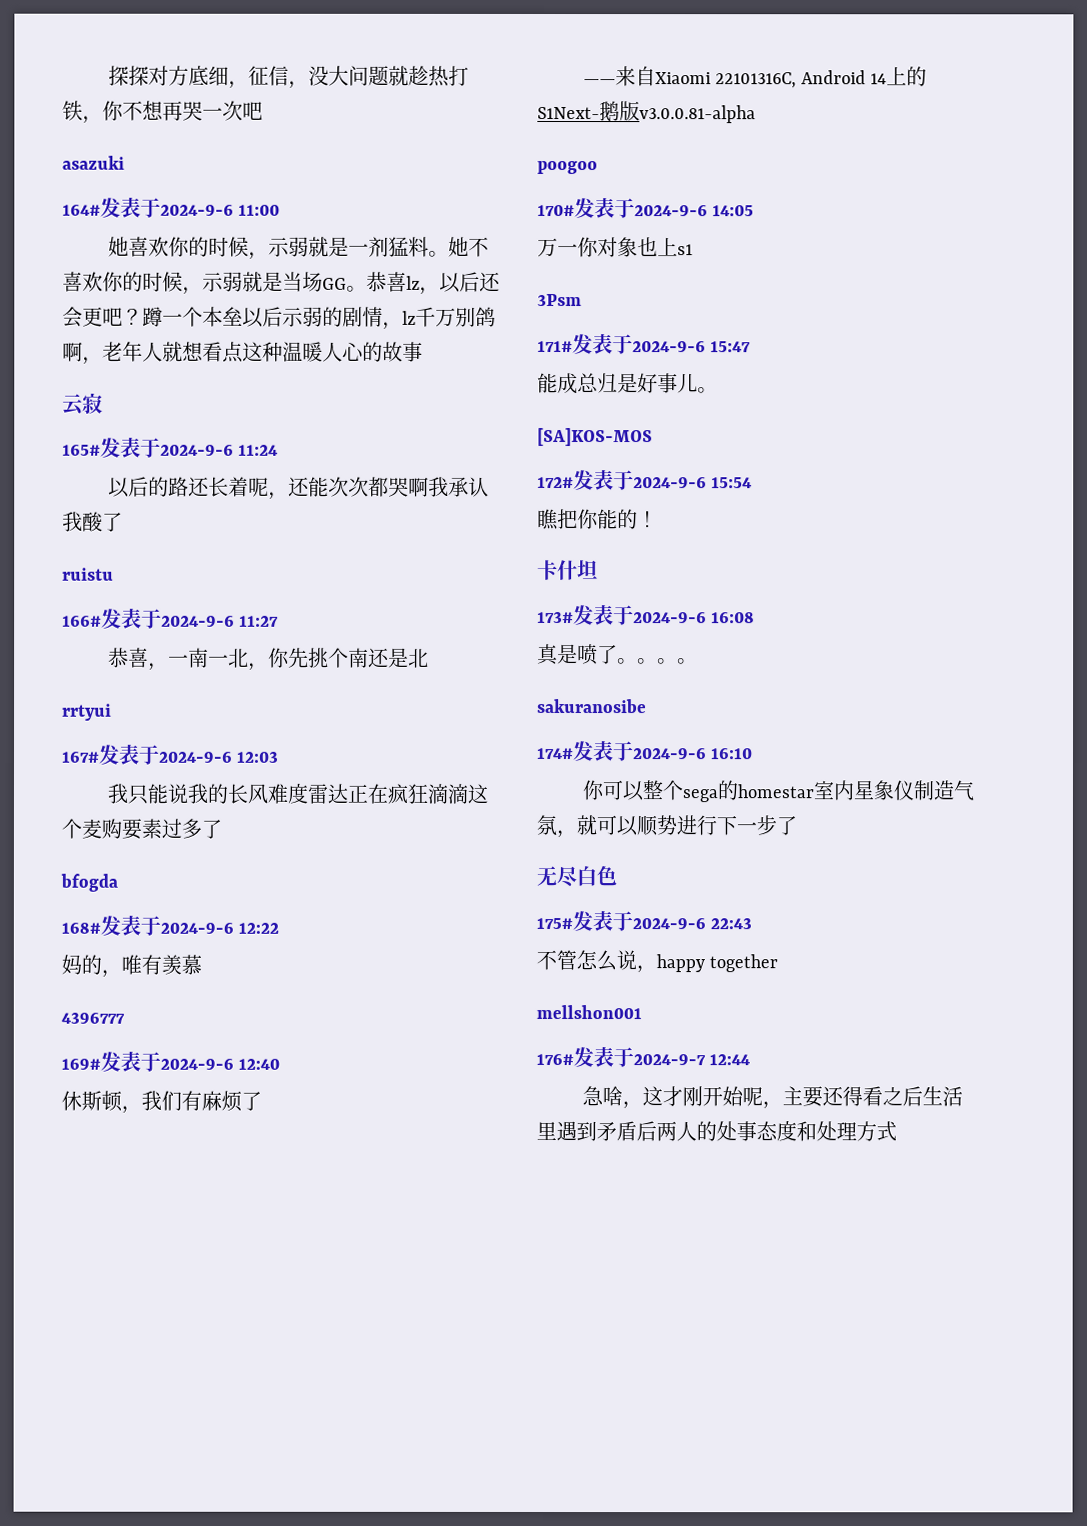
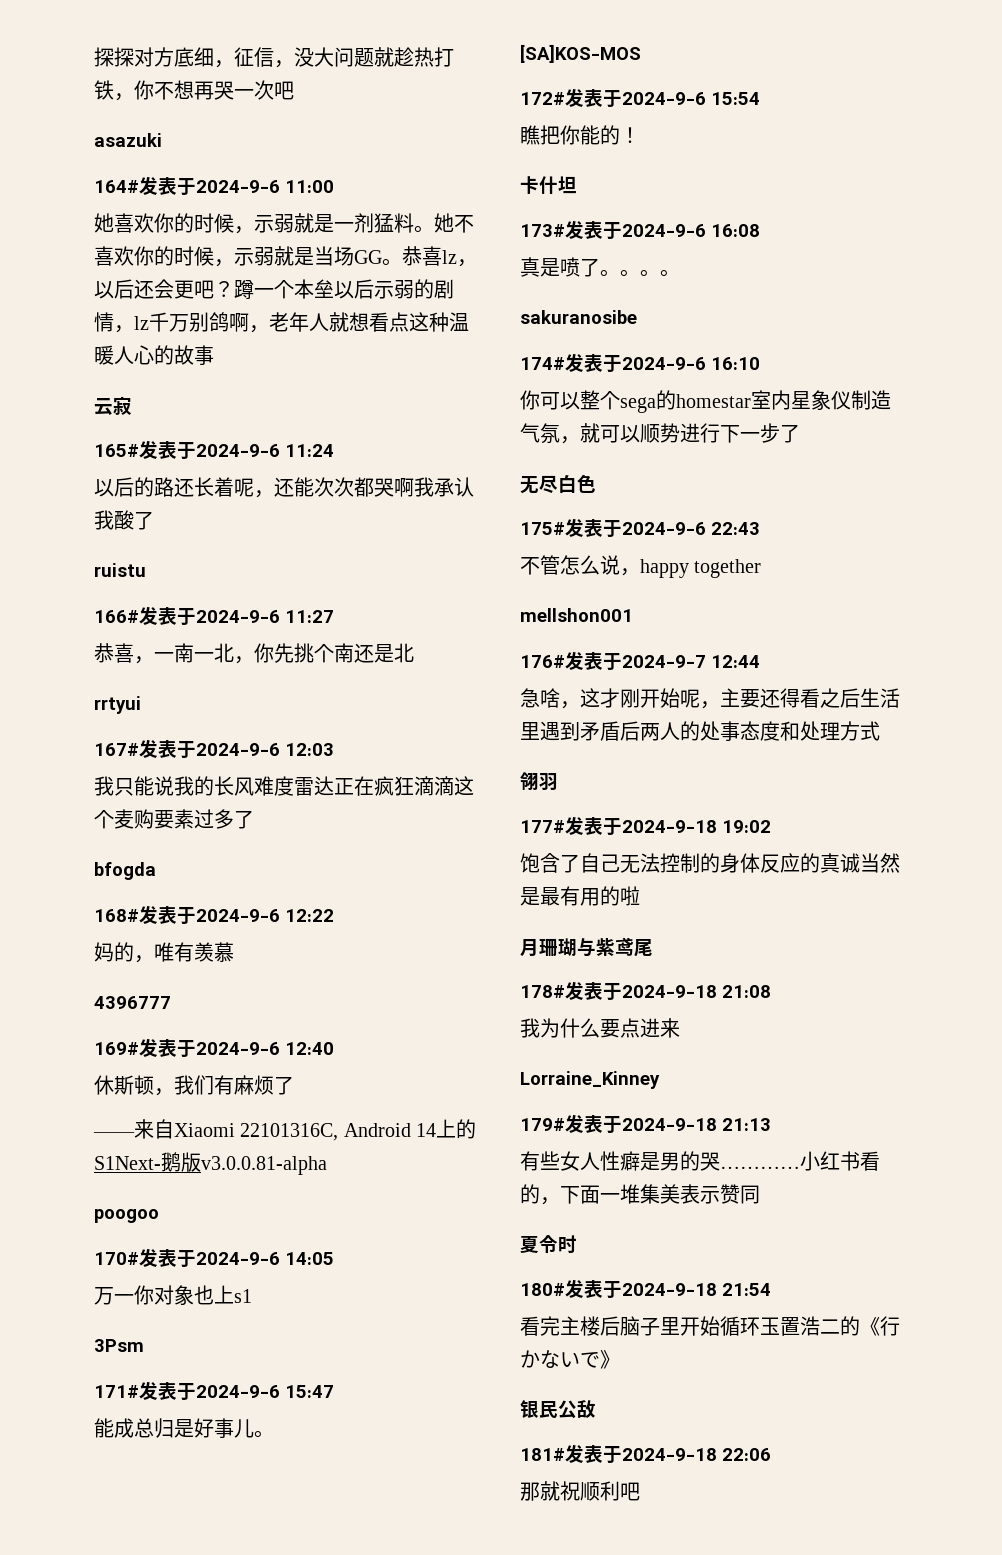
+ 翎羽
+ 177#发表于2024-9-18 19:02
+ 饱含了自己无法控制的身体反应的真诚当然是最有用的啦
+ 月珊瑚与紫鸢尾
+ 178#发表于2024-9-18 21:08
+ 我为什么要点进来
+ Lorraine_Kinney
+ 179#发表于2024-9-18 21:13
+ 有些女人性癖是男的哭…………小红书看的，下面一堆集美表示赞同
+ 夏令时
+ 180#发表于2024-9-18 21:54
+ 看完主楼后脑子里开始循环玉置浩二的《行かないで》
+ 银民公敌
+ 181#发表于2024-9-18 22:06
+ 那就祝顺利吧

